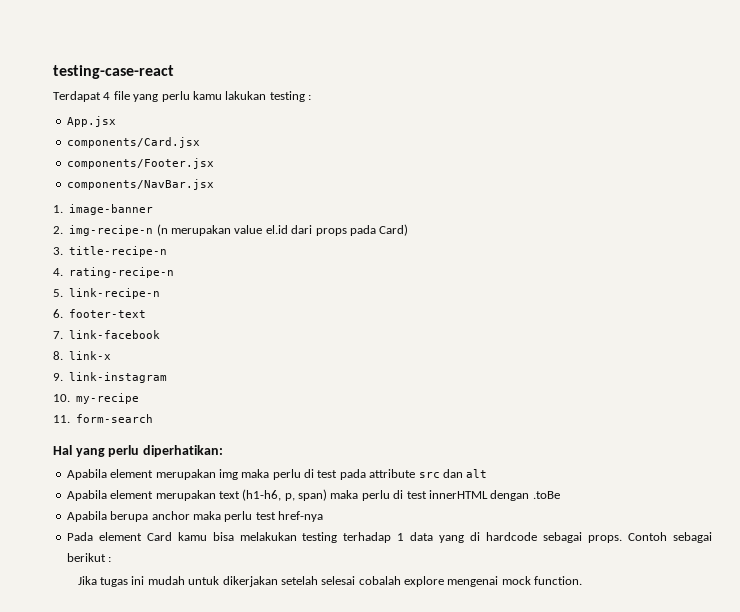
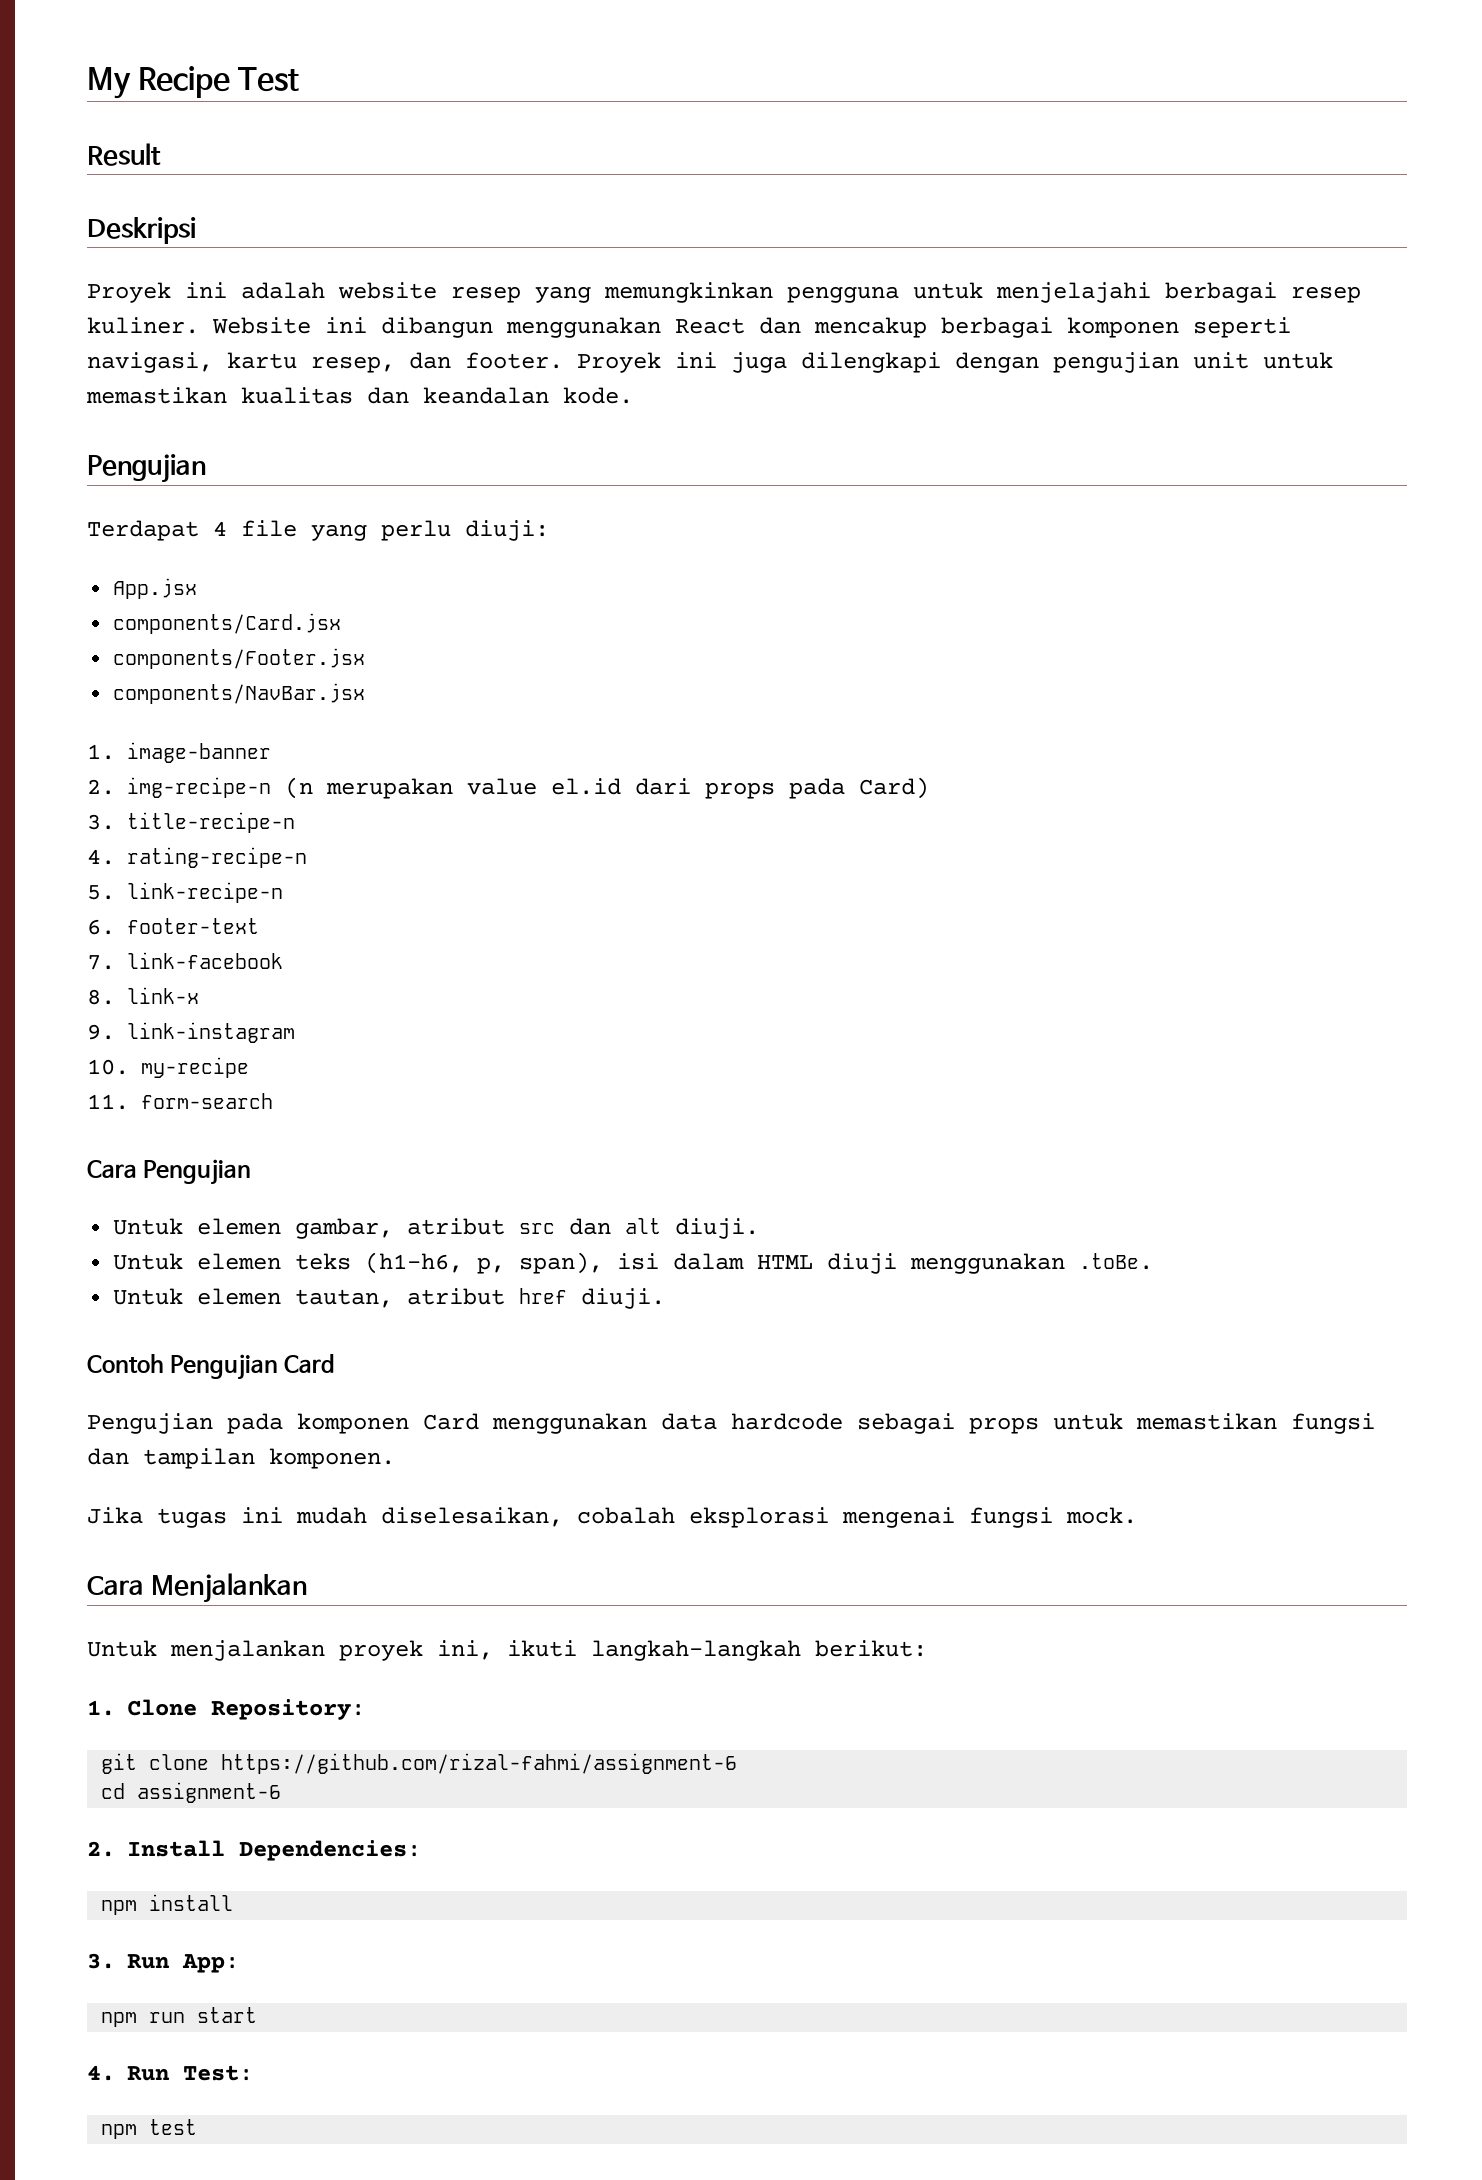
- testing-case-react
+ My Recipe Test
+ Result
+ Deskripsi
+ Proyek ini adalah website resep yang memungkinkan pengguna untuk menjelajahi berbagai resep kuliner. Website ini dibangun menggunakan React dan mencakup berbagai komponen seperti navigasi, kartu resep, dan footer. Proyek ini juga dilengkapi dengan pengujian unit untuk memastikan kualitas dan keandalan kode.
+ Pengujian
- Terdapat 4 file yang perlu kamu lakukan testing :
+ Terdapat 4 file yang perlu diuji:
- Hal yang perlu diperhatikan:
- Apabila element merupakan img maka perlu di test pada attribute src dan alt
- Apabila element merupakan text (h1-h6, p, span) maka perlu di test innerHTML dengan .toBe
- Apabila berupa anchor maka perlu test href-nya
- Pada element Card kamu bisa melakukan testing terhadap 1 data yang di hardcode sebagai props. Contoh sebagai berikut :
- Jika tugas ini mudah untuk dikerjakan setelah selesai cobalah explore mengenai mock function.
+ Cara Pengujian
+ Untuk elemen gambar, atribut src dan alt diuji.
+ Untuk elemen teks (h1-h6, p, span), isi dalam HTML diuji menggunakan .toBe.
+ Untuk elemen tautan, atribut href diuji.
+ Contoh Pengujian Card
+ Pengujian pada komponen Card menggunakan data hardcode sebagai props untuk memastikan fungsi dan tampilan komponen.
+ Jika tugas ini mudah diselesaikan, cobalah eksplorasi mengenai fungsi mock.
+ Cara Menjalankan
+ Untuk menjalankan proyek ini, ikuti langkah-langkah berikut:
+ 1. Clone Repository:
+ git clone https://github.com/rizal-fahmi/assignment-6
+ cd assignment-6
+ 2. Install Dependencies:
+ npm install
+ 3. Run App:
+ npm run start
+ 4. Run Test:
+ npm test

